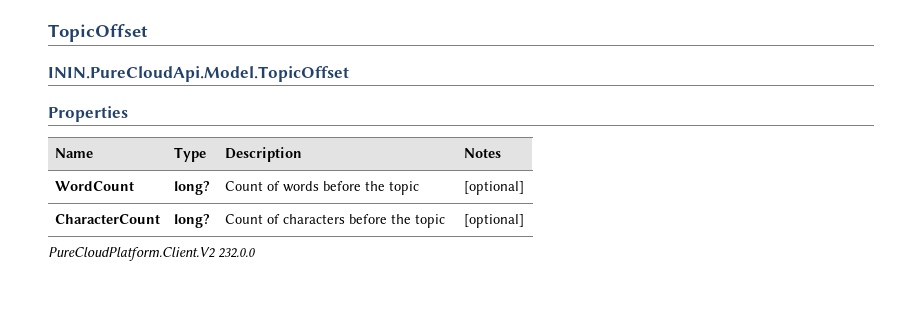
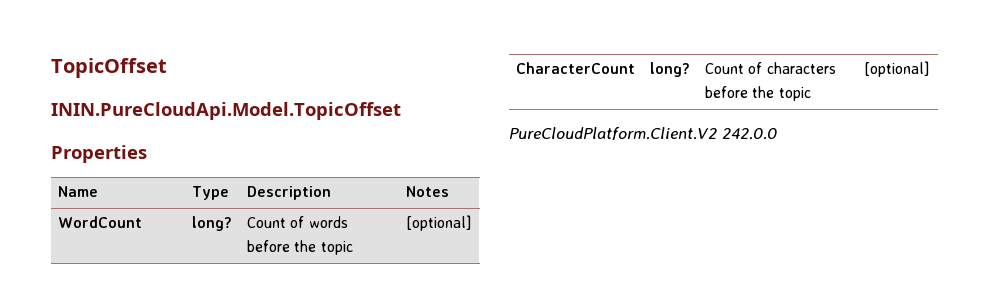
- PureCloudPlatform.Client.V2 232.0.0
+ PureCloudPlatform.Client.V2 242.0.0

